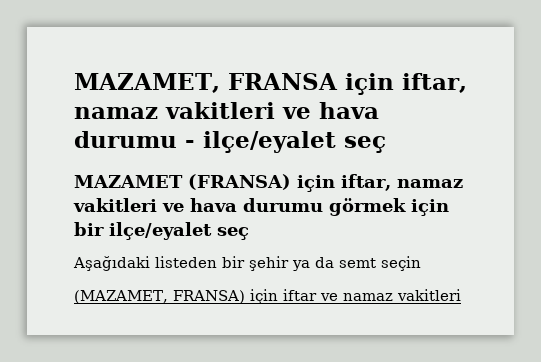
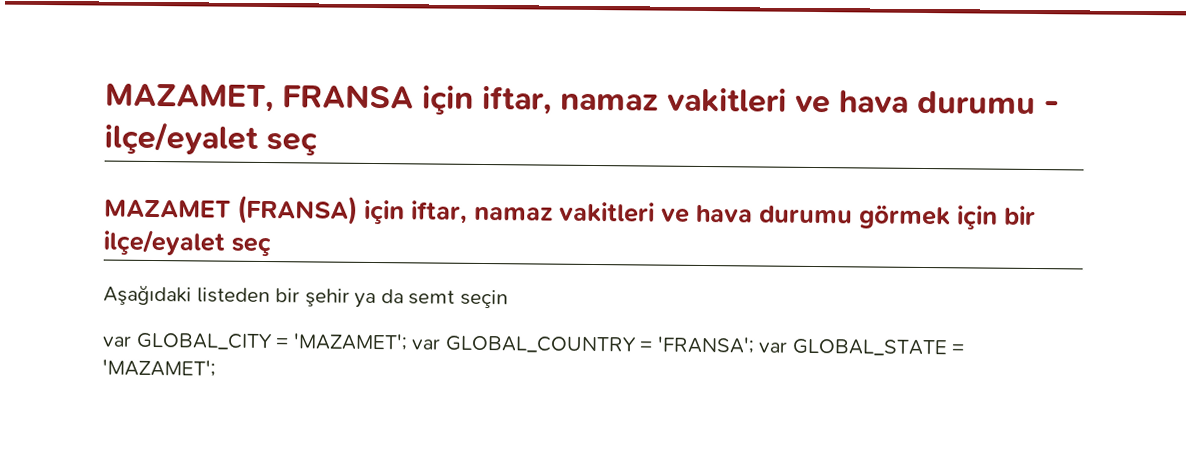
- (MAZAMET, FRANSA) için iftar ve namaz vakitleri
+ var GLOBAL_CITY = 'MAZAMET'; var GLOBAL_COUNTRY = 'FRANSA'; var GLOBAL_STATE = 'MAZAMET';

